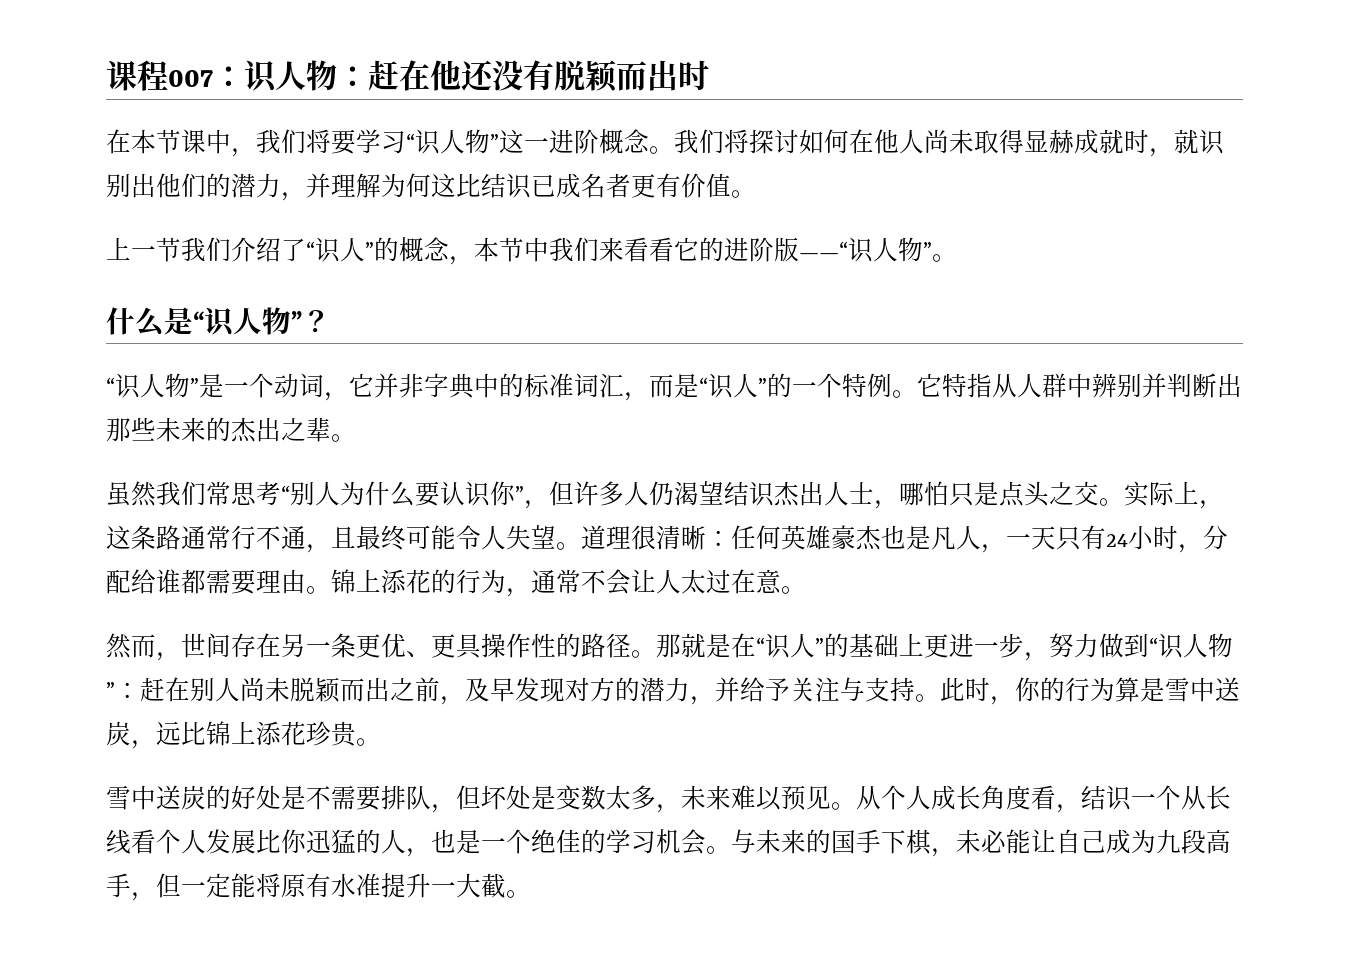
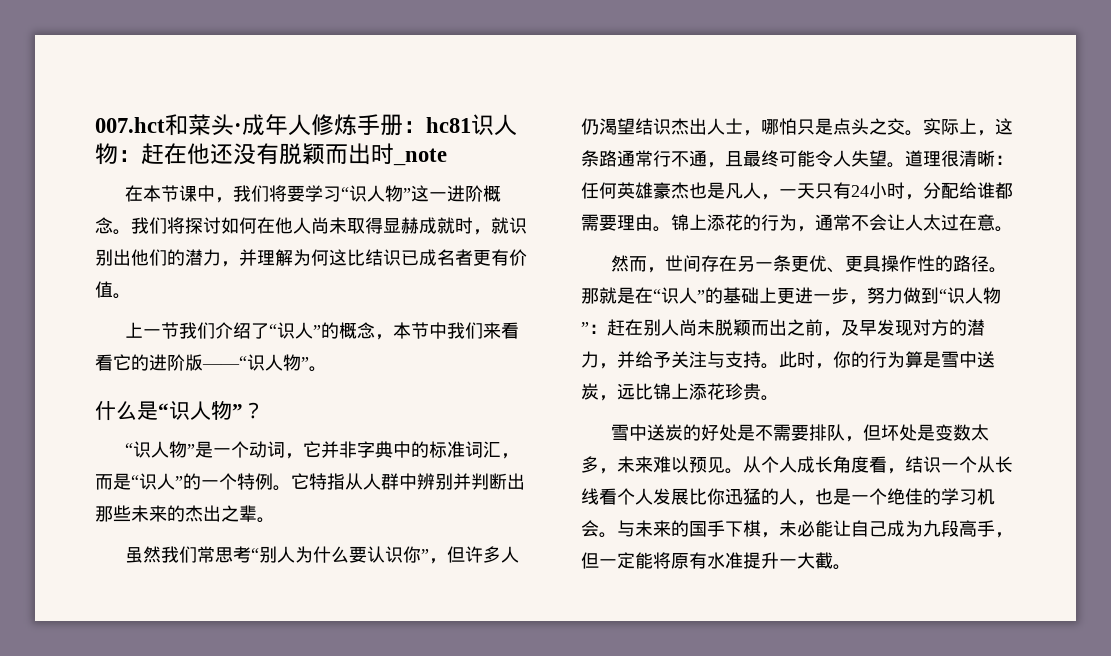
- 课程007：识人物：赶在他还没有脱颖而出时
+ 007.hct和菜头·成年人修炼手册：hc81识人物：赶在他还没有脱颖而出时_note

